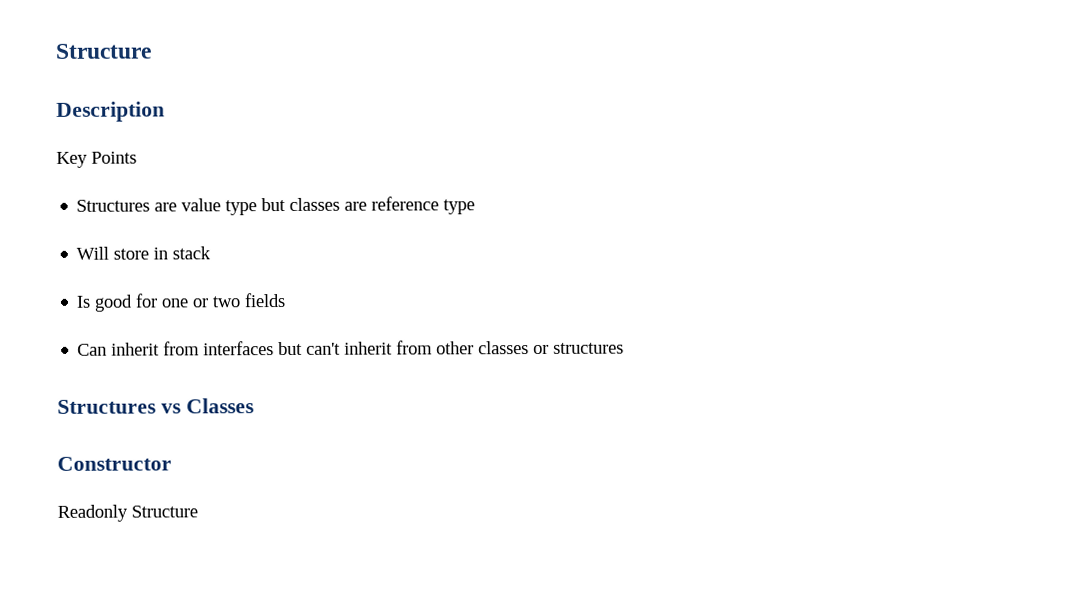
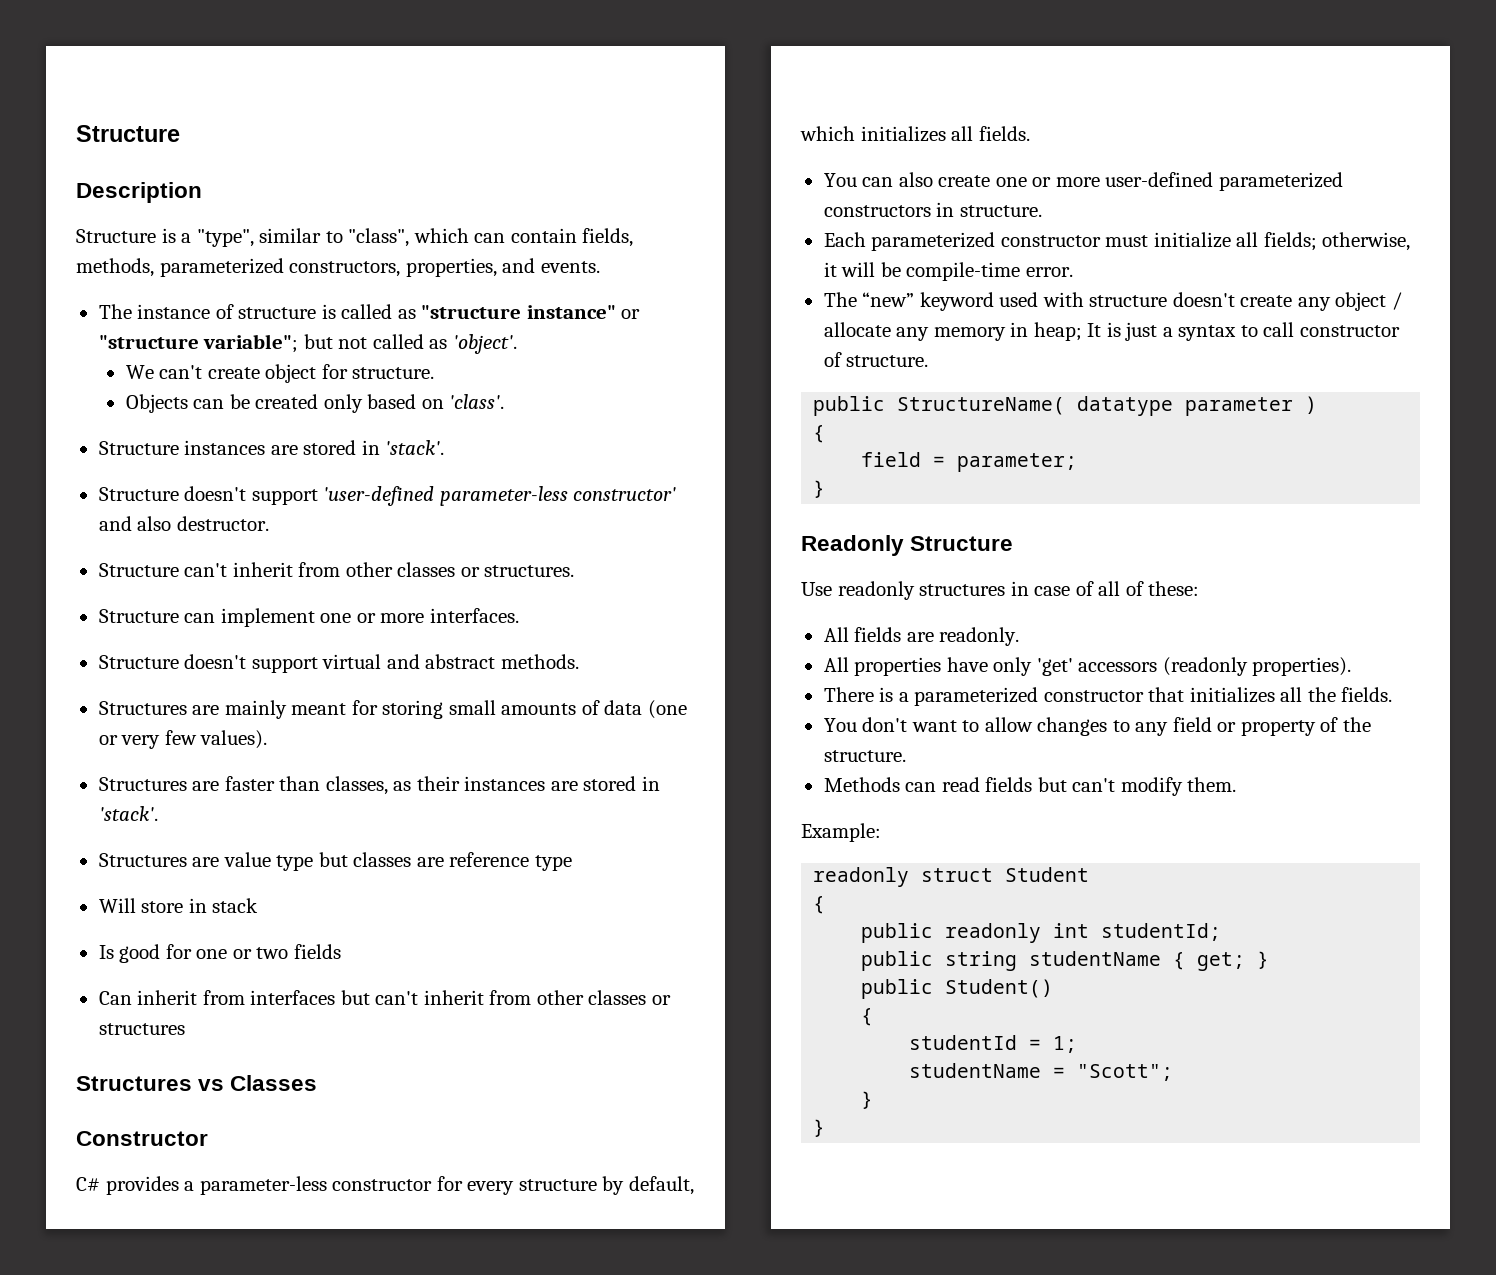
- Key Points
+ Structure is a "type", similar to "class", which can contain fields, methods, parameterized constructors, properties, and events.
+ The instance of structure is called as "structure instance" or "structure variable"; but not called as 'object'.
+ We can't create object for structure.
+ Objects can be created only based on 'class'.
+ Structure instances are stored in 'stack'.
+ Structure doesn't support 'user-defined parameter-less constructor' and also destructor.
+ Structure can't inherit from other classes or structures.
+ Structure can implement one or more interfaces.
+ Structure doesn't support virtual and abstract methods.
+ Structures are mainly meant for storing small amounts of data (one or very few values).
+ Structures are faster than classes, as their instances are stored in 'stack'.
+ C# provides a parameter-less constructor for every structure by default, which initializes all fields.
+ You can also create one or more user-defined parameterized constructors in structure.
+ Each parameterized constructor must initialize all fields; otherwise, it will be compile-time error.
+ The “new” keyword used with structure doesn't create any object / allocate any memory in heap; It is just a syntax to call constructor of structure.
+ public StructureName( datatype parameter )
+ {
+ field = parameter;
+ }
  Readonly Structure
+ Use readonly structures in case of all of these:
+ All fields are readonly.
+ All properties have only 'get' accessors (readonly properties).
+ There is a parameterized constructor that initializes all the fields.
+ You don't want to allow changes to any field or property of the structure.
+ Methods can read fields but can't modify them.
+ Example:
+ readonly struct Student
+ {
+ public readonly int studentId;
+ public string studentName { get; }
+ public Student()
+ {
+ studentId = 1;
+ studentName = "Scott";
+ }
+ }

